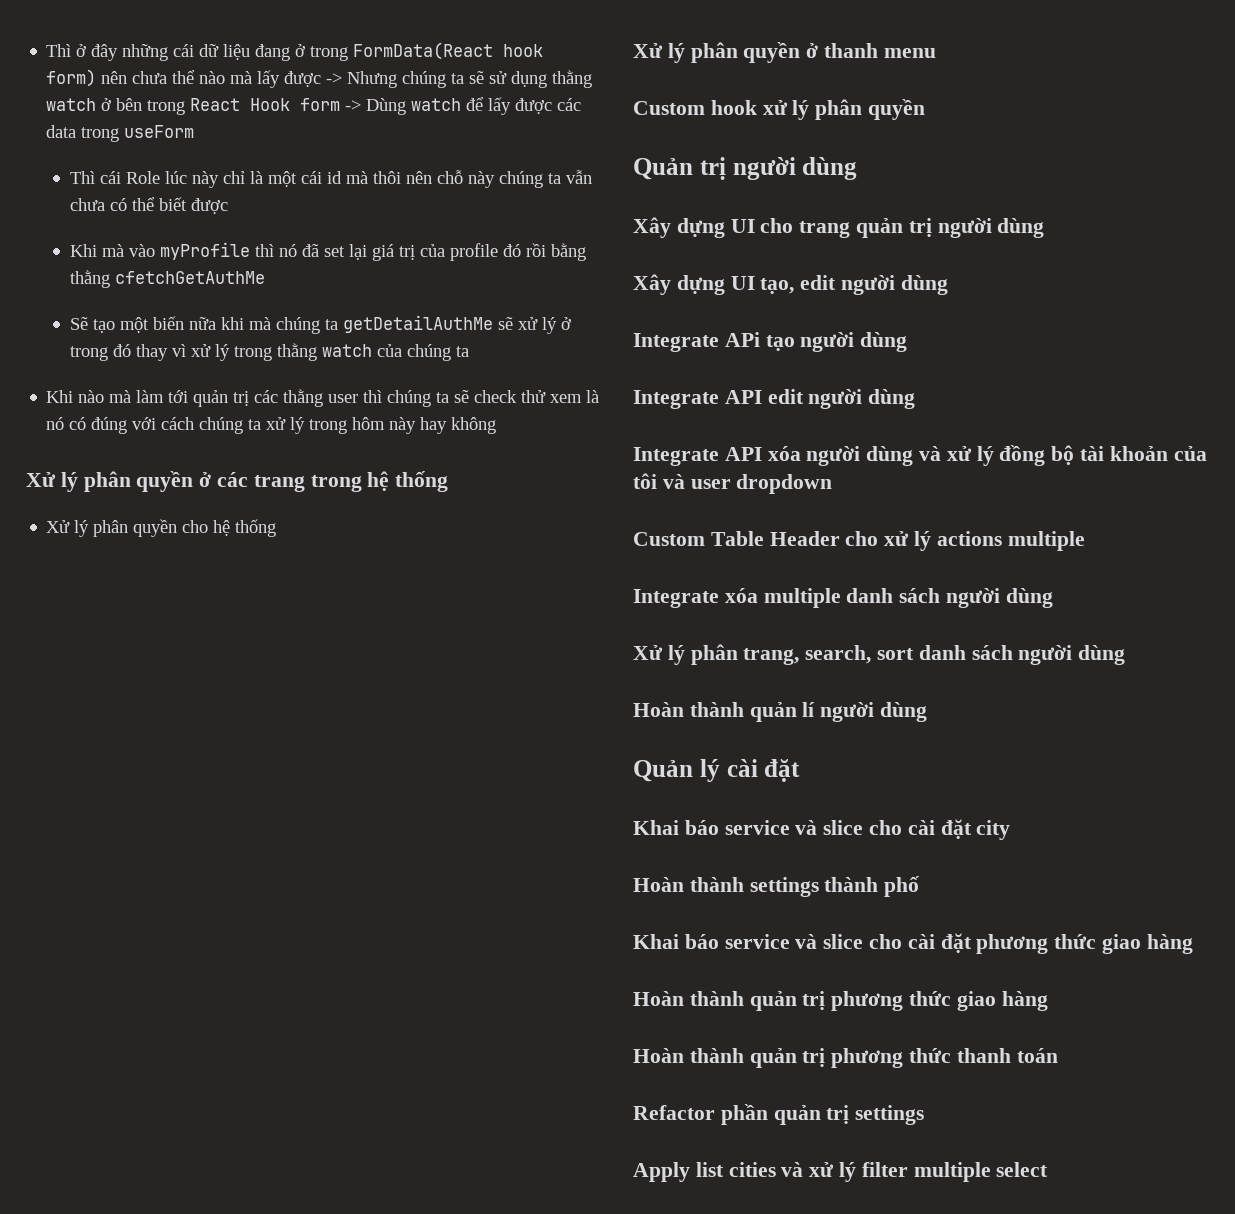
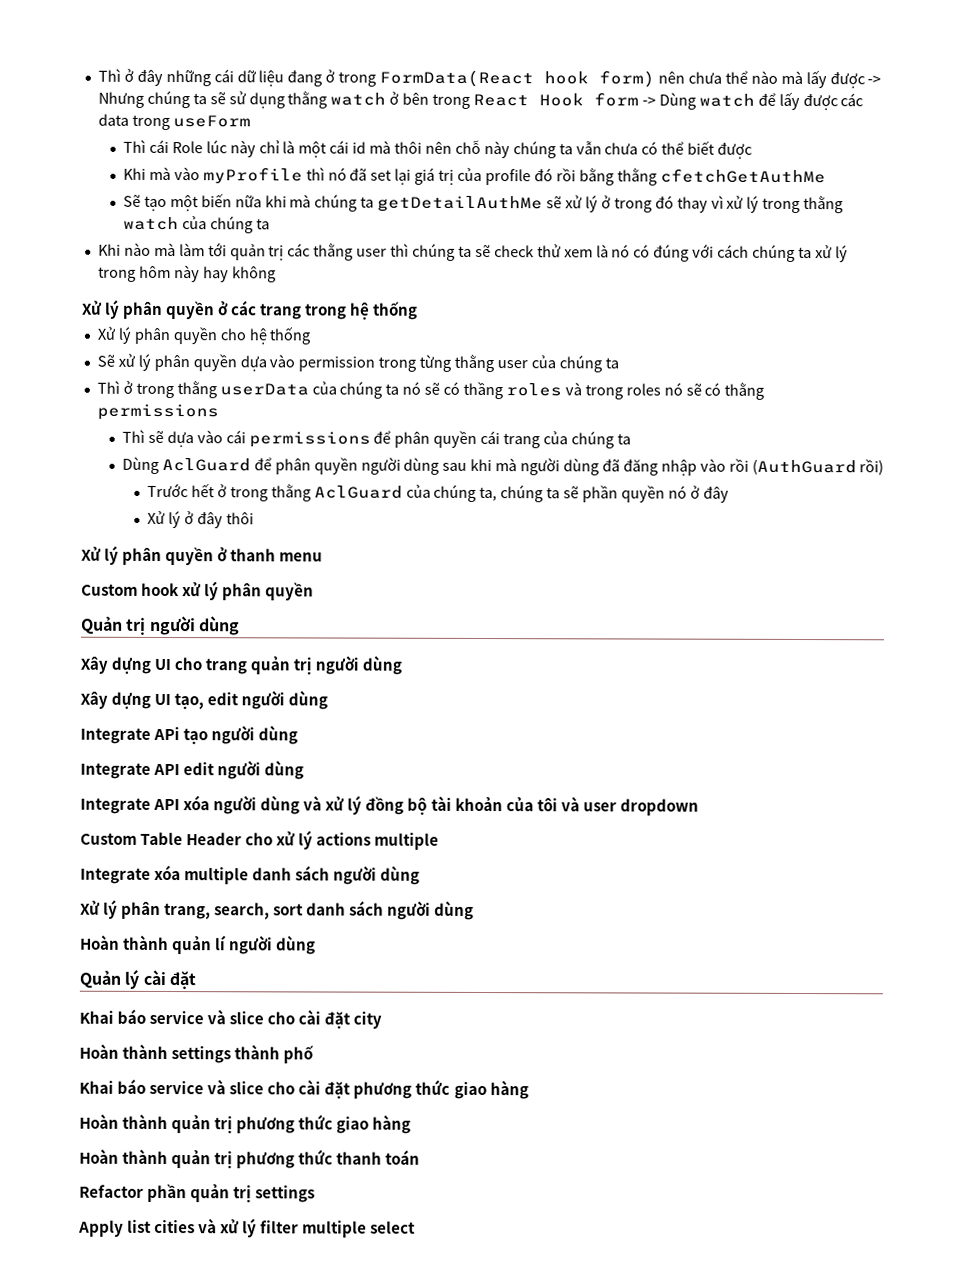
+ Sẽ xử lý phân quyền dựa vào permission trong từng thằng user của chúng ta
+ Thì ở trong thằng userData của chúng ta nó sẽ có thầng roles và trong roles nó sẽ có thằng permissions
+ Thì sẽ dựa vào cái permissions để phân quyền cái trang của chúng ta
+ Dùng AclGuard để phân quyền người dùng sau khi mà người dùng đã đăng nhập vào rồi (AuthGuard rồi)
+ Trước hết ở trong thằng AclGuard của chúng ta, chúng ta sẽ phần quyền nó ở đây
+ Xử lý ở đây thôi

